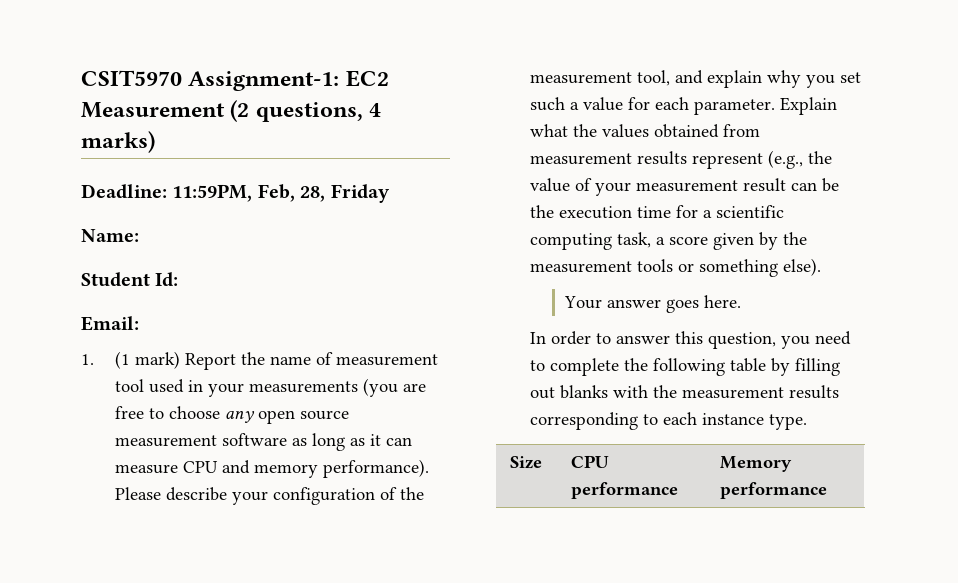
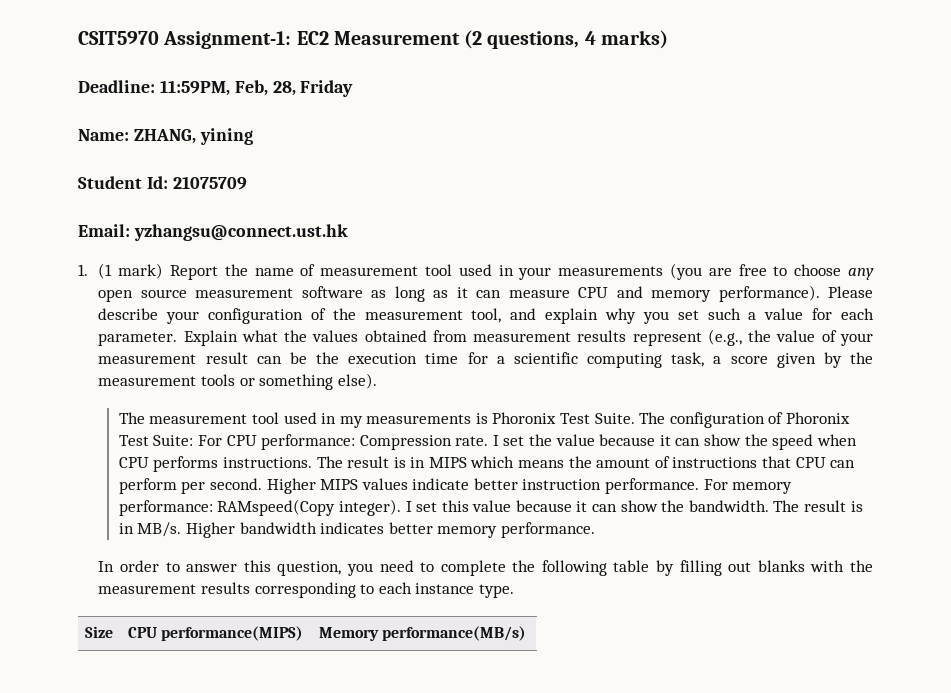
- Name:
+ Name: ZHANG, yining
- Student Id:
+ Student Id: 21075709
- Email:
+ Email: yzhangsu@connect.ust.hk
- Your answer goes here.
+ The measurement tool used in my measurements is Phoronix Test Suite. The configuration of Phoronix Test Suite: For CPU performance: Compression rate. I set the value because it can show the speed when CPU performs instructions. The result is in MIPS which means the amount of instructions that CPU can perform per second. Higher MIPS values indicate better instruction performance. For memory performance: RAMspeed(Copy integer). I set this value because it can show the bandwidth. The result is in MB/s. Higher bandwidth indicates better memory performance.
- Size | CPU performance | Memory performance
+ Size | CPU performance(MIPS) | Memory performance(MB/s)

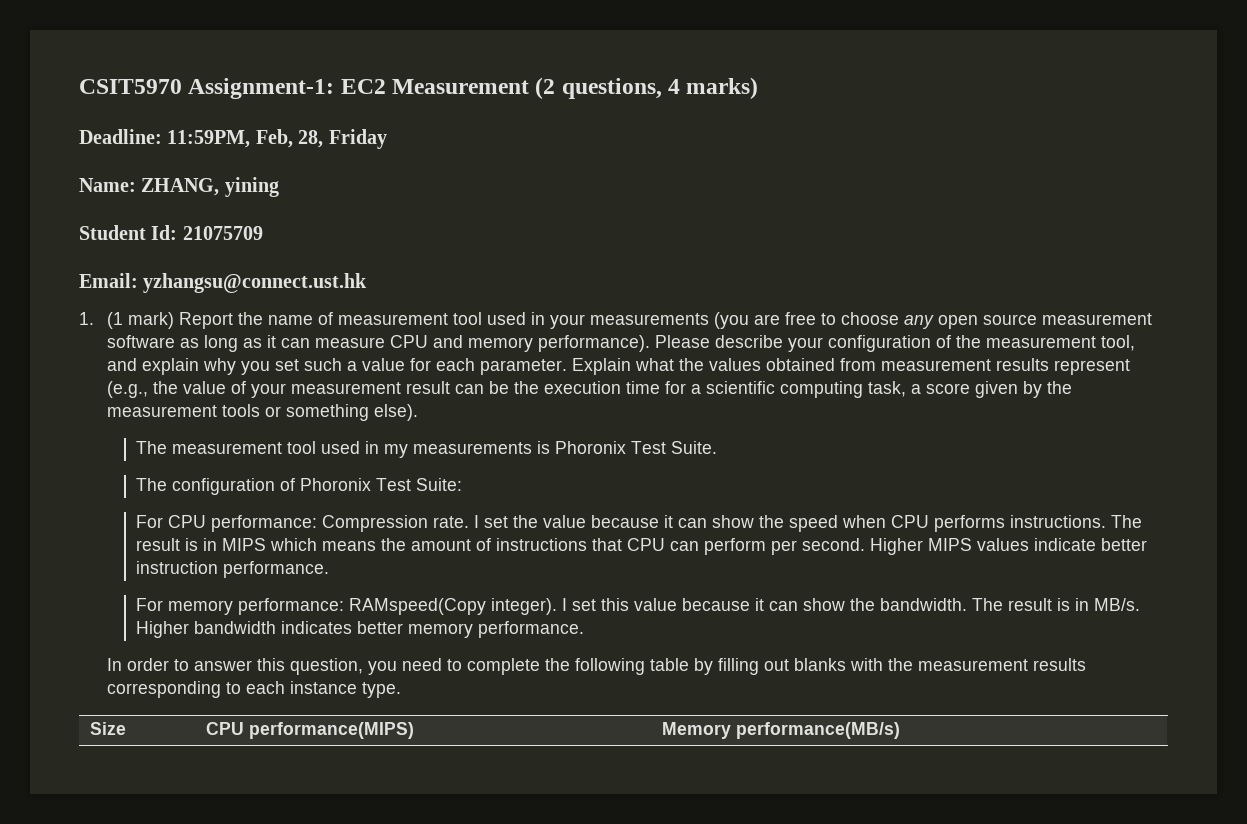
- The measurement tool used in my measurements is Phoronix Test Suite. The configuration of Phoronix Test Suite: For CPU performance: Compression rate.
+ The measurement tool used in my measurements is Phoronix Test Suite.
+ The configuration of Phoronix Test Suite:
+ For CPU performance: Compression rate.
- Higher MIPS values indicate better instruction performance. For memory performance: RAMspeed(Copy integer).
+ Higher MIPS values indicate better instruction performance.
+ For memory performance: RAMspeed(Copy integer).

